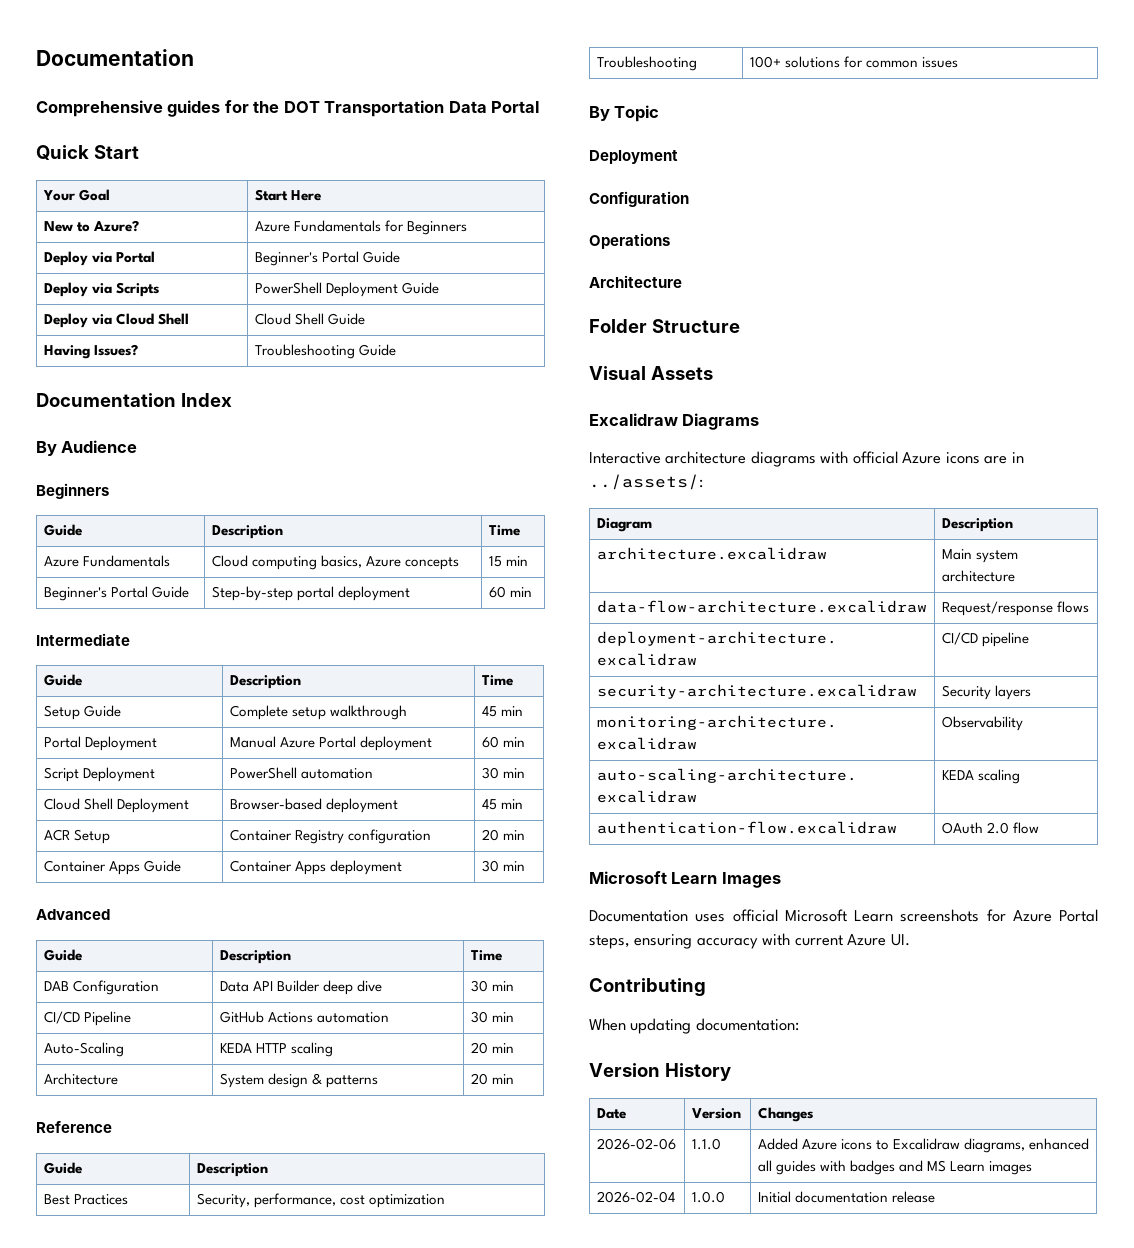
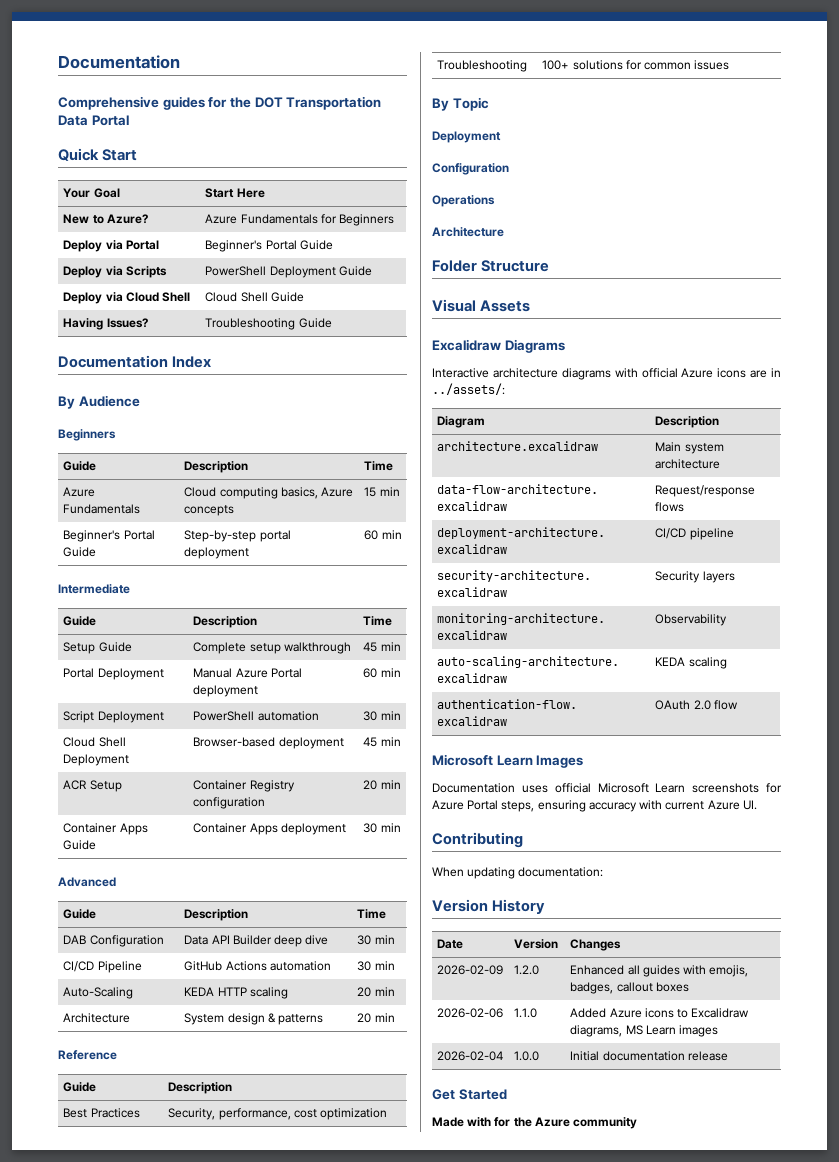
+ 2026-02-09 | 1.2.0 | Enhanced all guides with emojis, badges, callout boxes
- 2026-02-06 | 1.1.0 | Added Azure icons to Excalidraw diagrams, enhanced all guides with badges and MS Learn images
+ 2026-02-06 | 1.1.0 | Added Azure icons to Excalidraw diagrams, MS Learn images
+ Get Started
+ Made with for the Azure community

